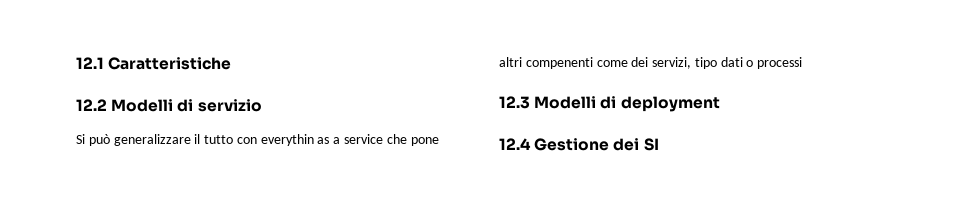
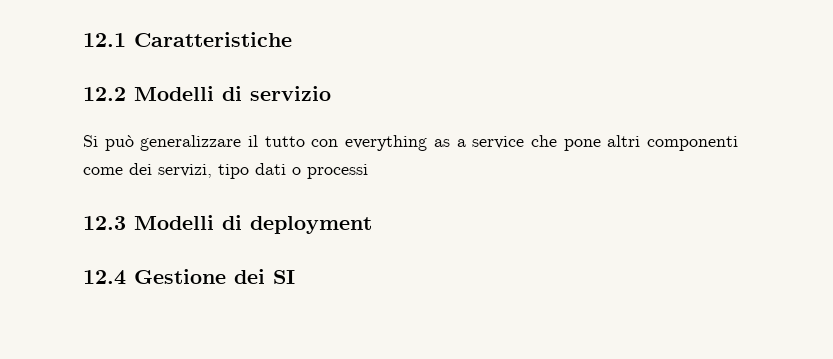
- Si può generalizzare il tutto con everythin as a service che pone altri compenenti come dei servizi, tipo dati o processi
+ Si può generalizzare il tutto con everything as a service che pone altri componenti come dei servizi, tipo dati o processi

